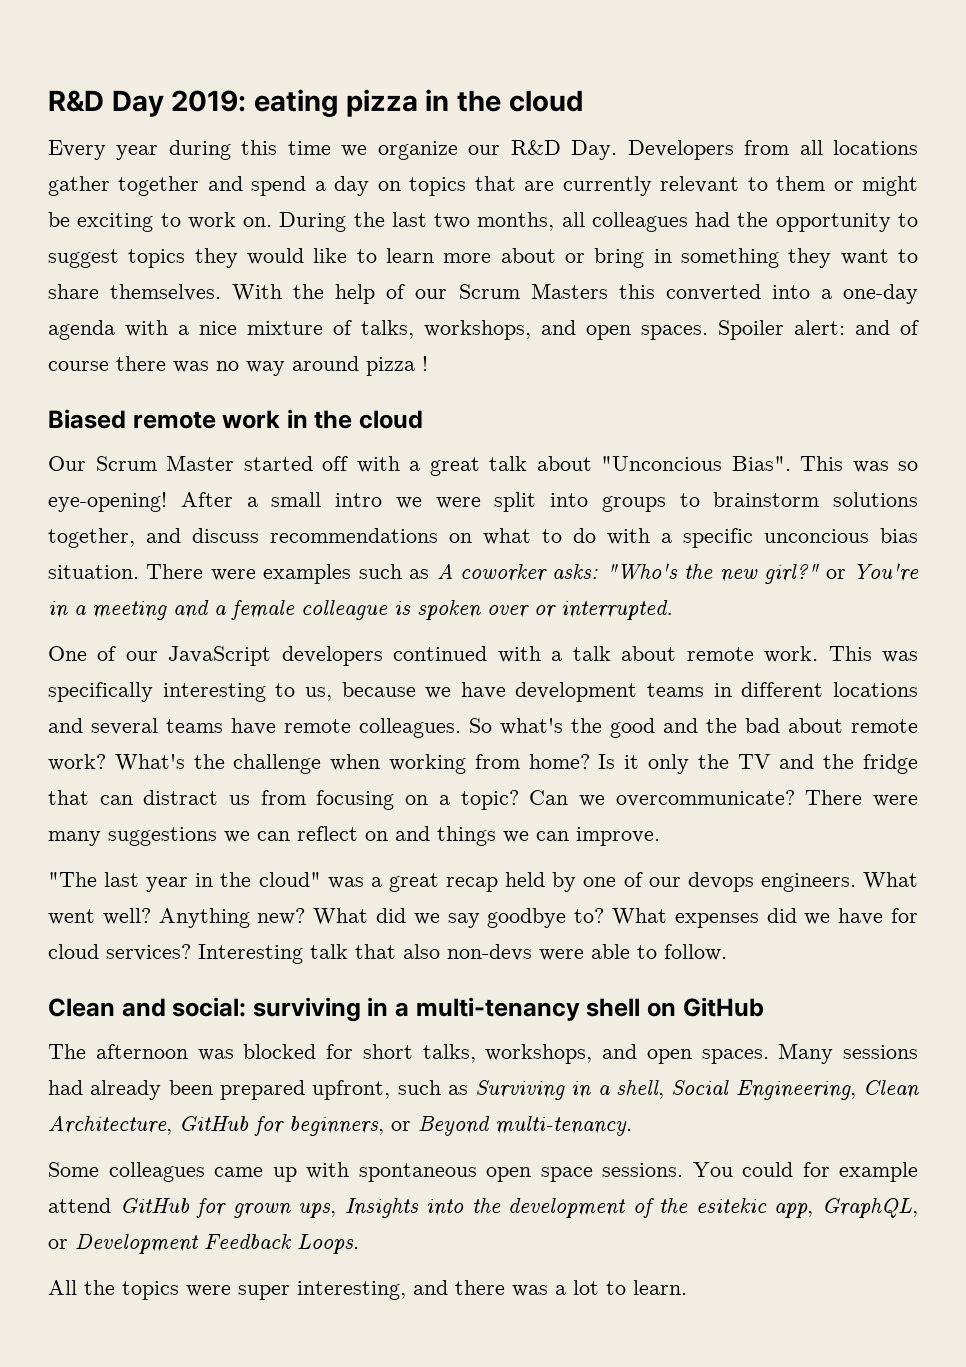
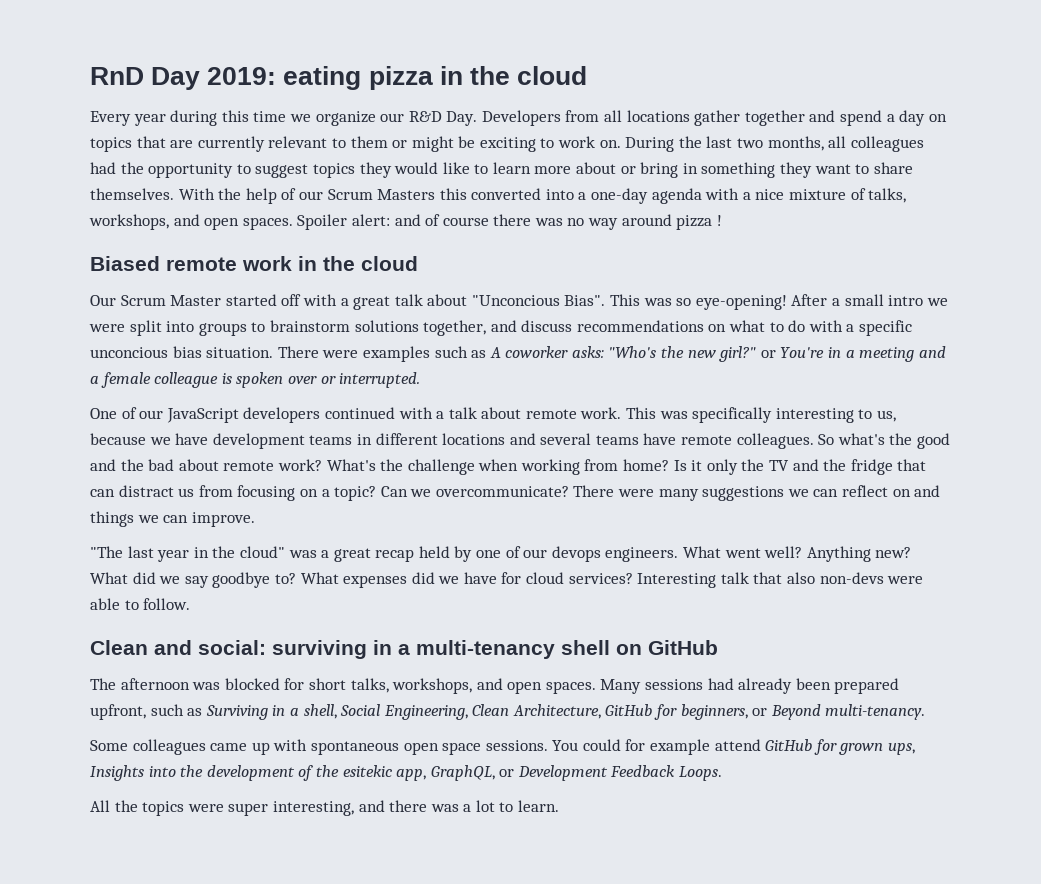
- R&D Day 2019: eating pizza in the cloud
+ RnD Day 2019: eating pizza in the cloud

